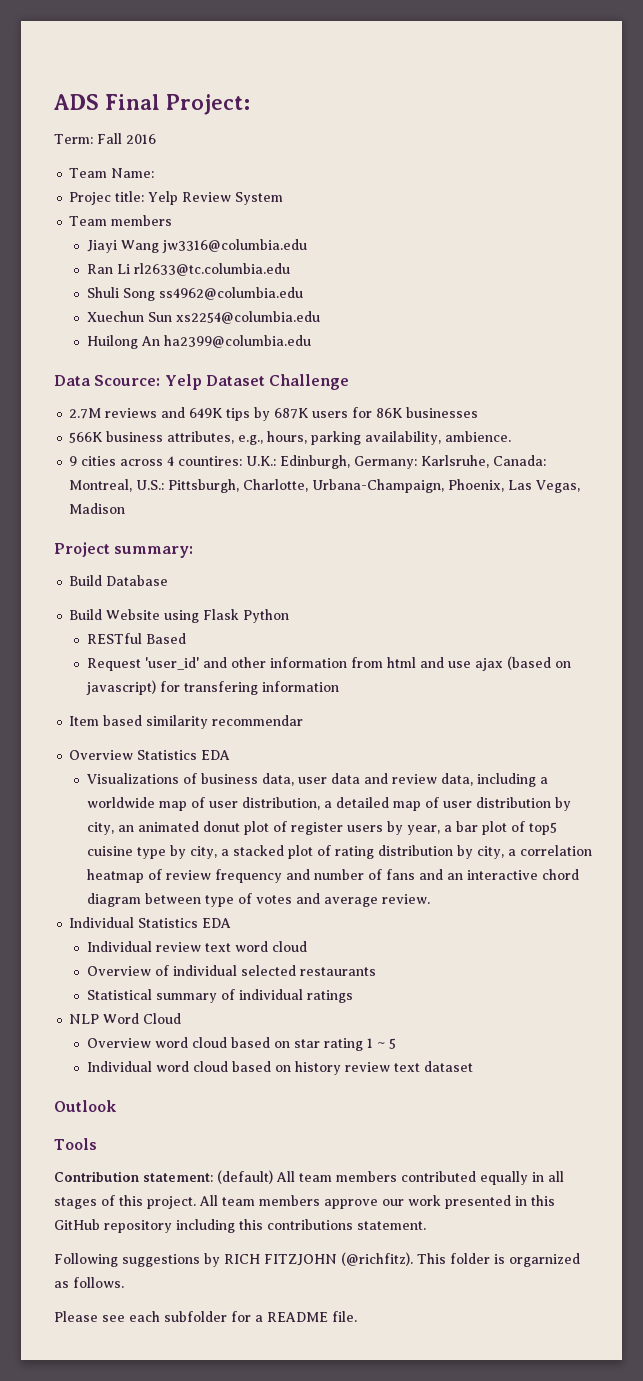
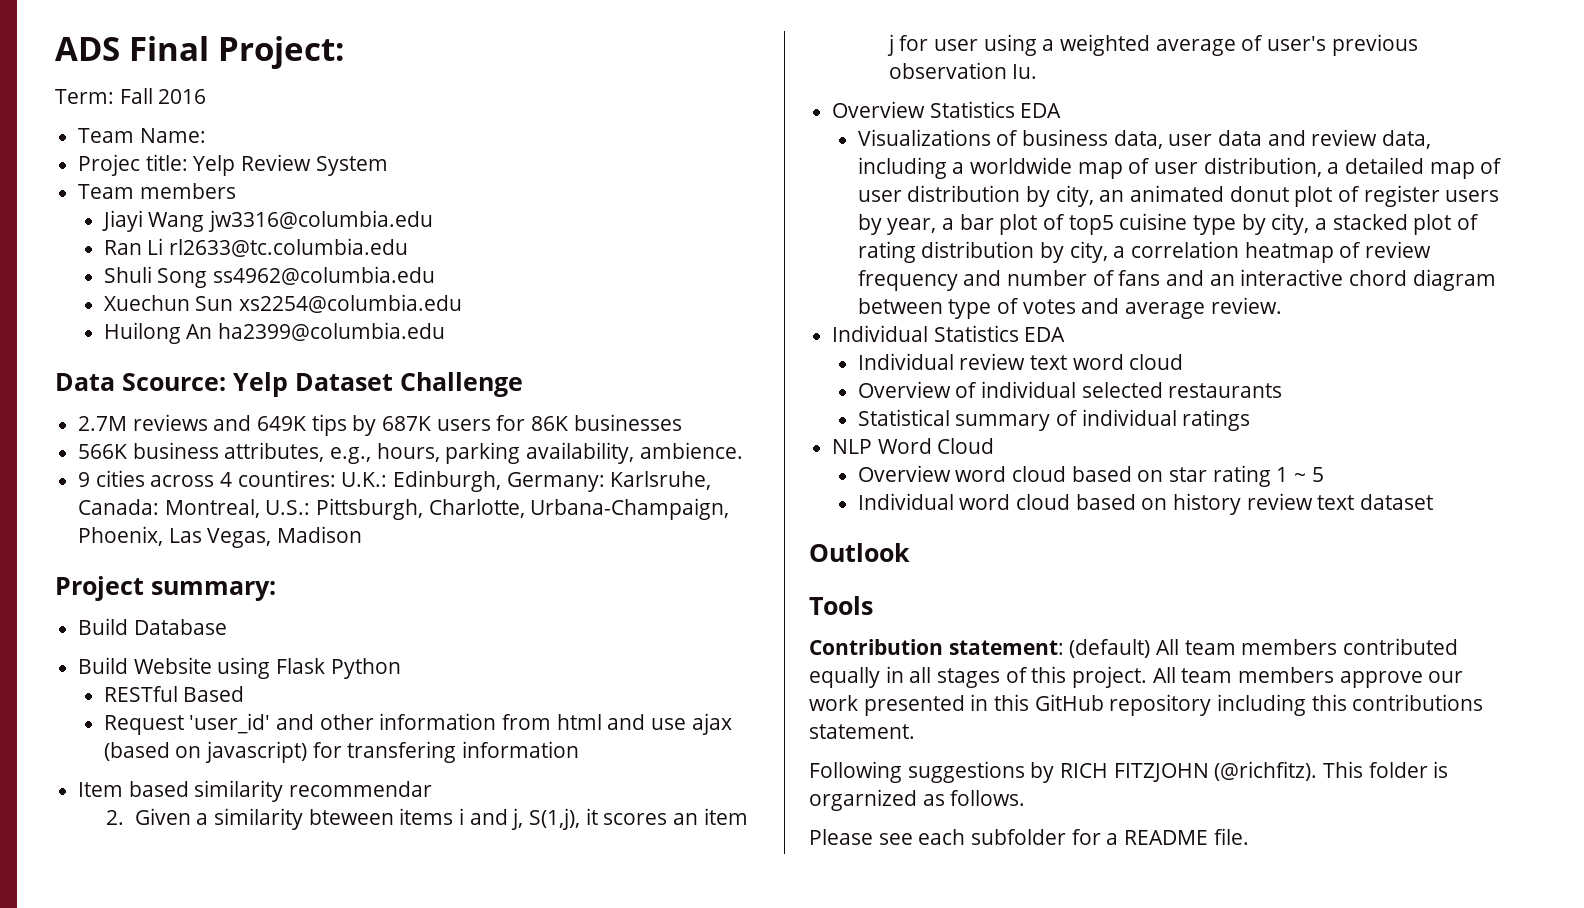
+ 2. Given a similarity bteween items i and j, S(1,j), it scores an item j for user using a weighted average of user's previous observation Iu.

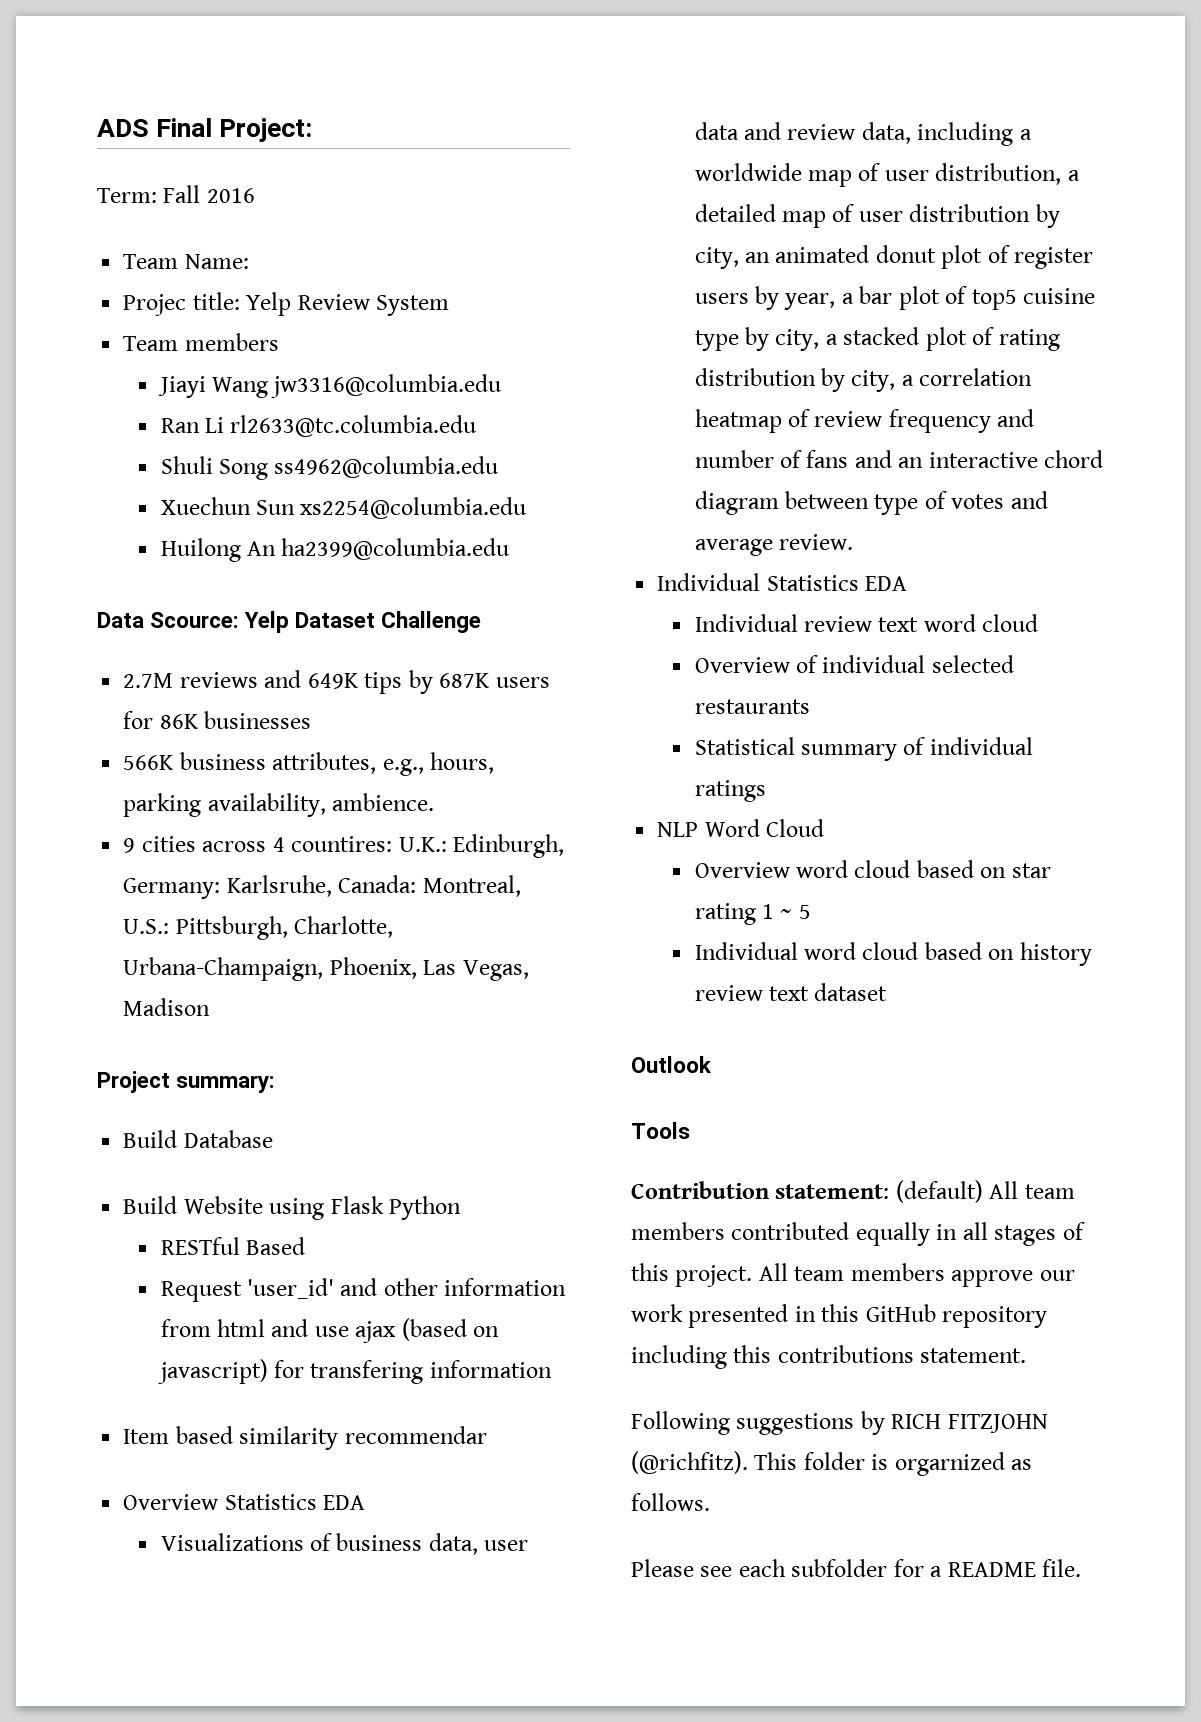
- 2. Given a similarity bteween items i and j, S(1,j), it scores an item j for user using a weighted average of user's previous observation Iu.

